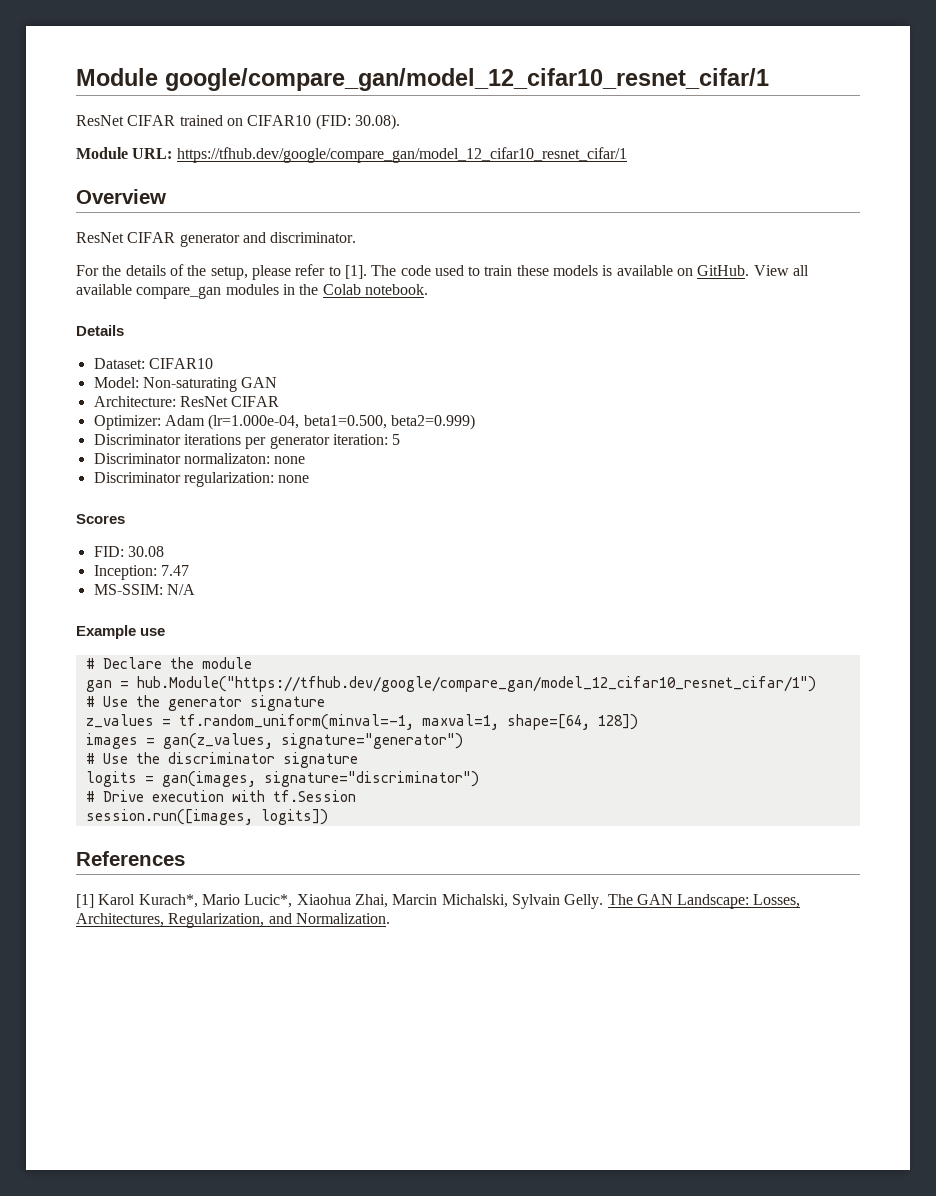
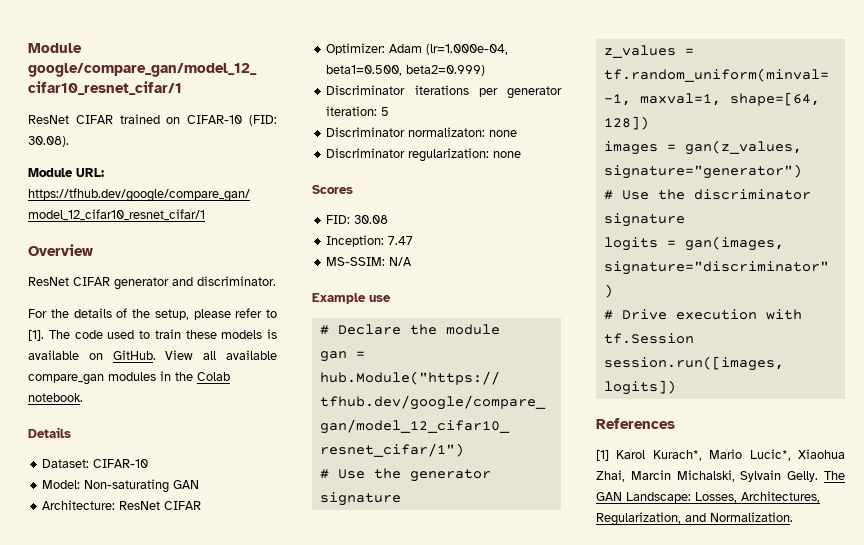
- ResNet CIFAR trained on CIFAR10 (FID: 30.08).
+ ResNet CIFAR trained on CIFAR-10 (FID: 30.08).
- Dataset: CIFAR10
+ Dataset: CIFAR-10

